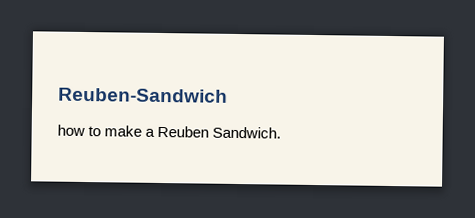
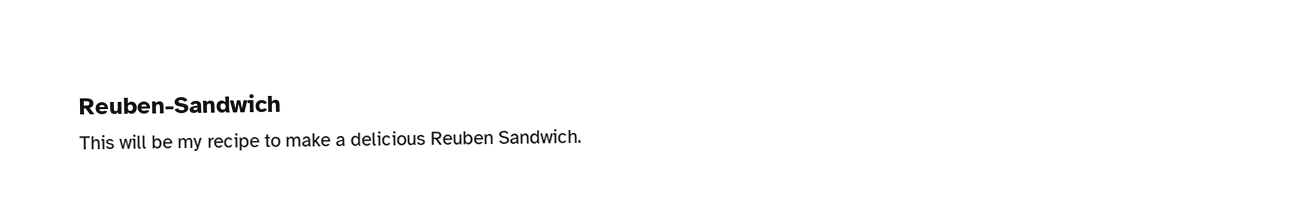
- how to make a Reuben Sandwich.
+ This will be my recipe to make a delicious Reuben Sandwich.

